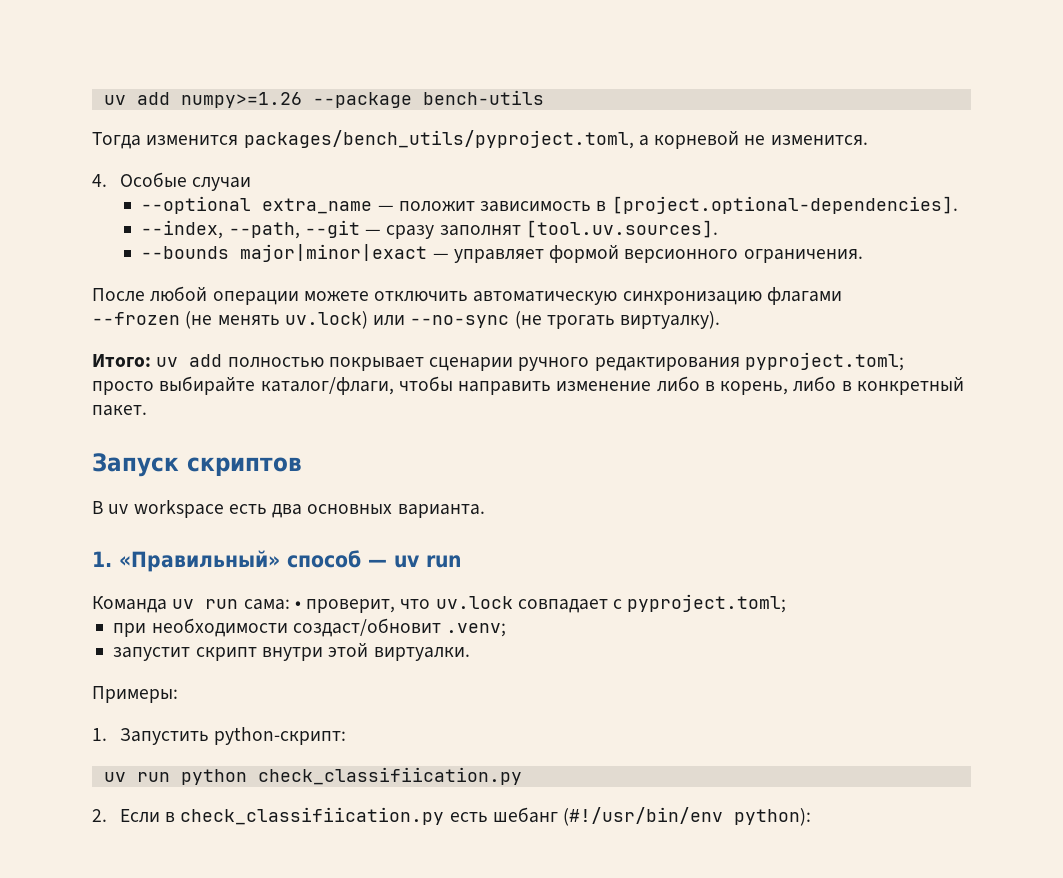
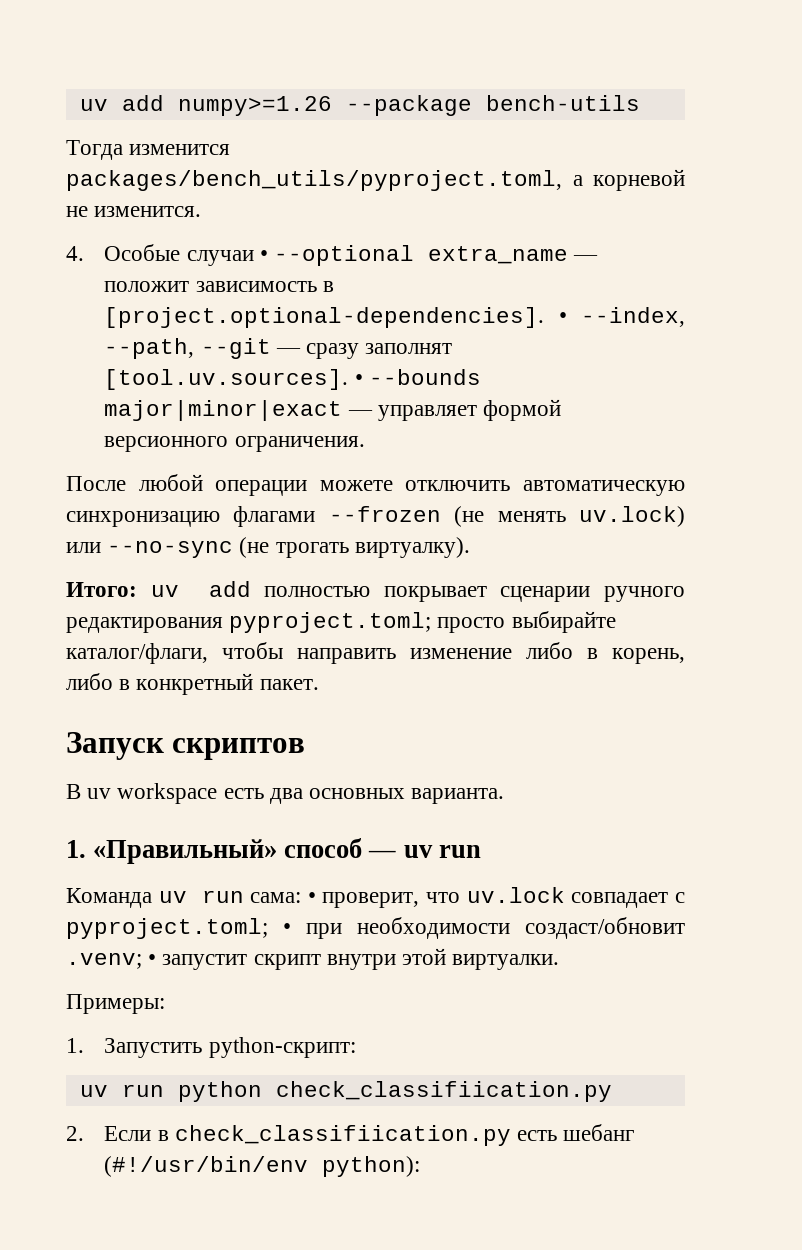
- 4. Особые случаи
- --optional extra_name — положит зависимость в [project.optional-dependencies].
- --index, --path, --git — сразу заполнят [tool.uv.sources].
- --bounds major|minor|exact — управляет формой версионного ограничения.
+ 4. Особые случаи • --optional extra_name — положит зависимость в [project.optional-dependencies]. • --index, --path, --git — сразу заполнят [tool.uv.sources]. • --bounds major|minor|exact — управляет формой версионного ограничения.
- После любой операции можете отключить автоматическую синхронизацию флагами
- --frozen (не менять uv.lock) или --no-sync (не трогать виртуалку).
+ После любой операции можете отключить автоматическую синхронизацию флагами --frozen (не менять uv.lock) или --no-sync (не трогать виртуалку).
- Команда uv run сама: • проверит, что uv.lock совпадает с pyproject.toml;
- при необходимости создаст/обновит .venv;
- запустит скрипт внутри этой виртуалки.
+ Команда uv run сама: • проверит, что uv.lock совпадает с pyproject.toml; • при необходимости создаст/обновит .venv; • запустит скрипт внутри этой виртуалки.

